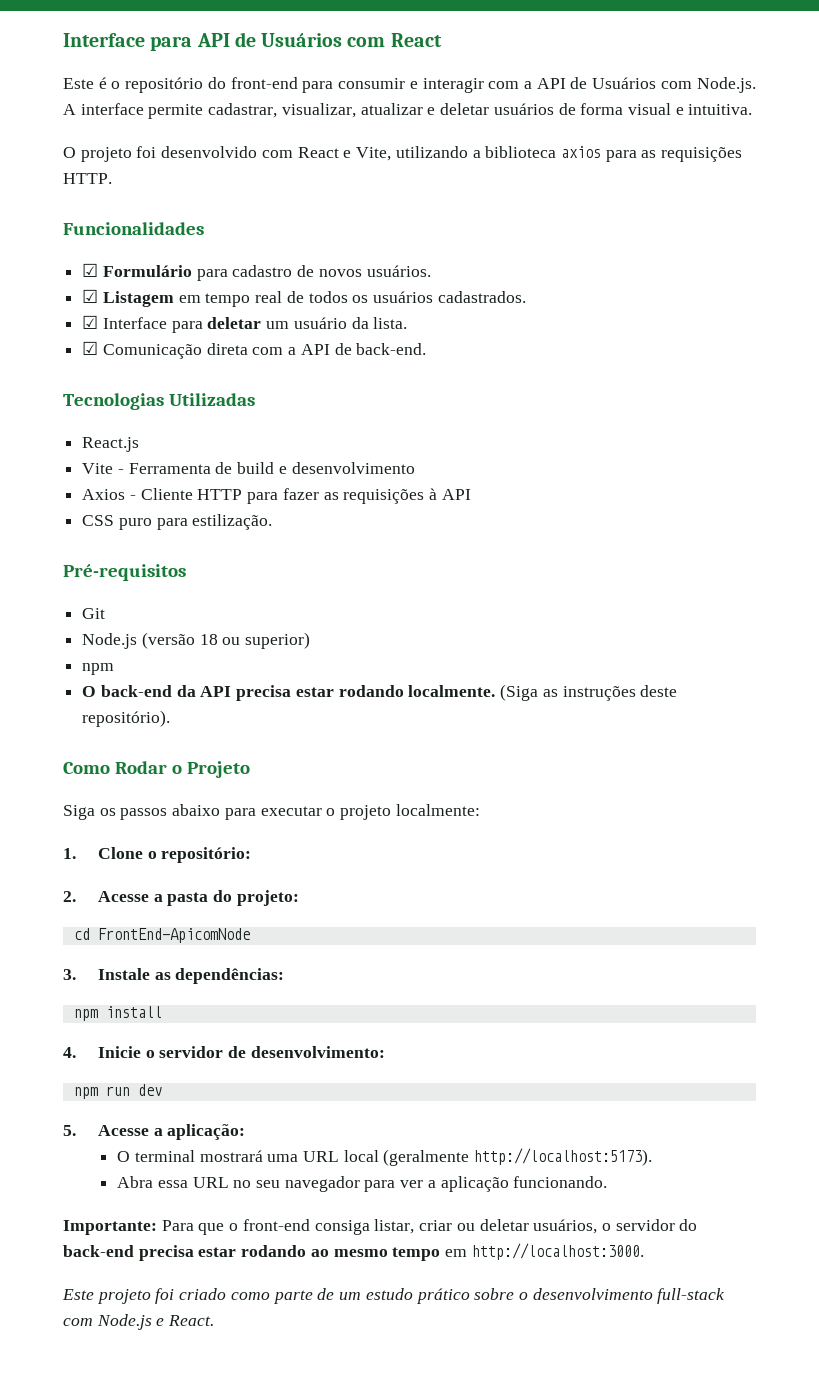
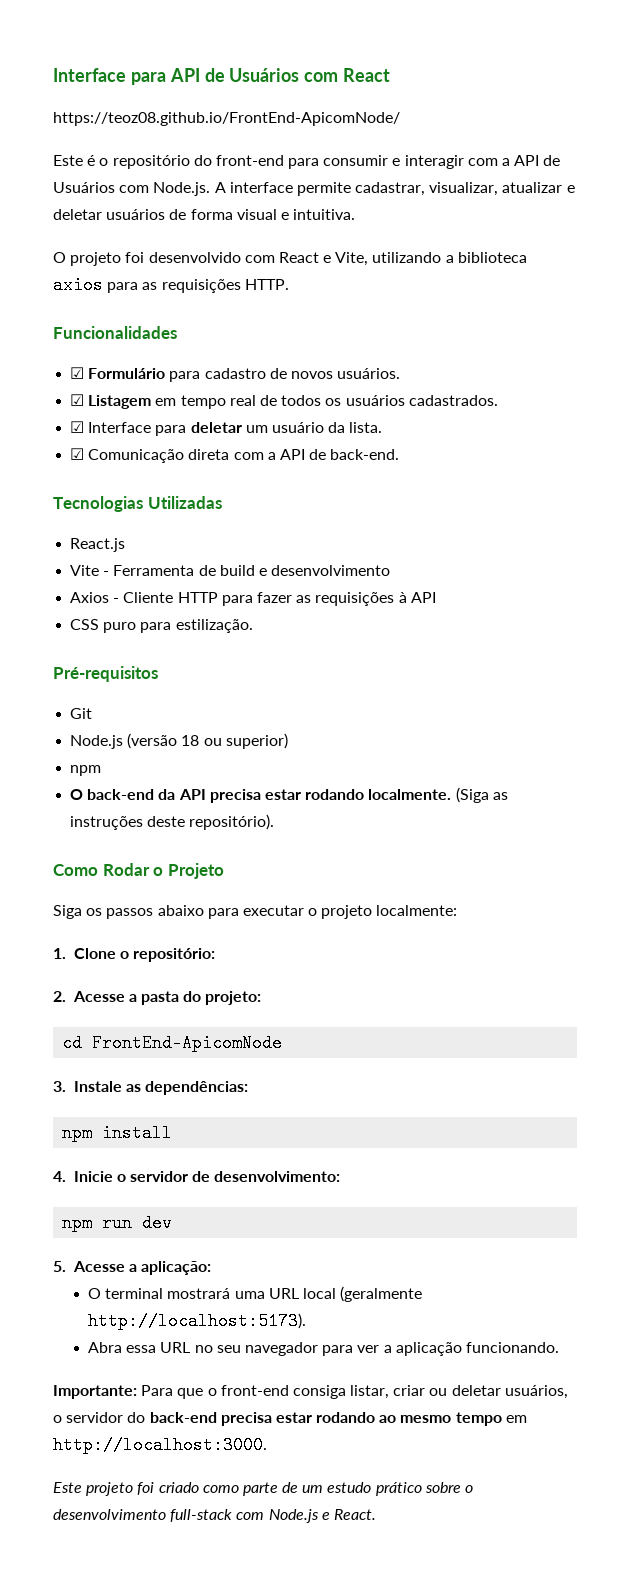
+ https://teoz08.github.io/FrontEnd-ApicomNode/

